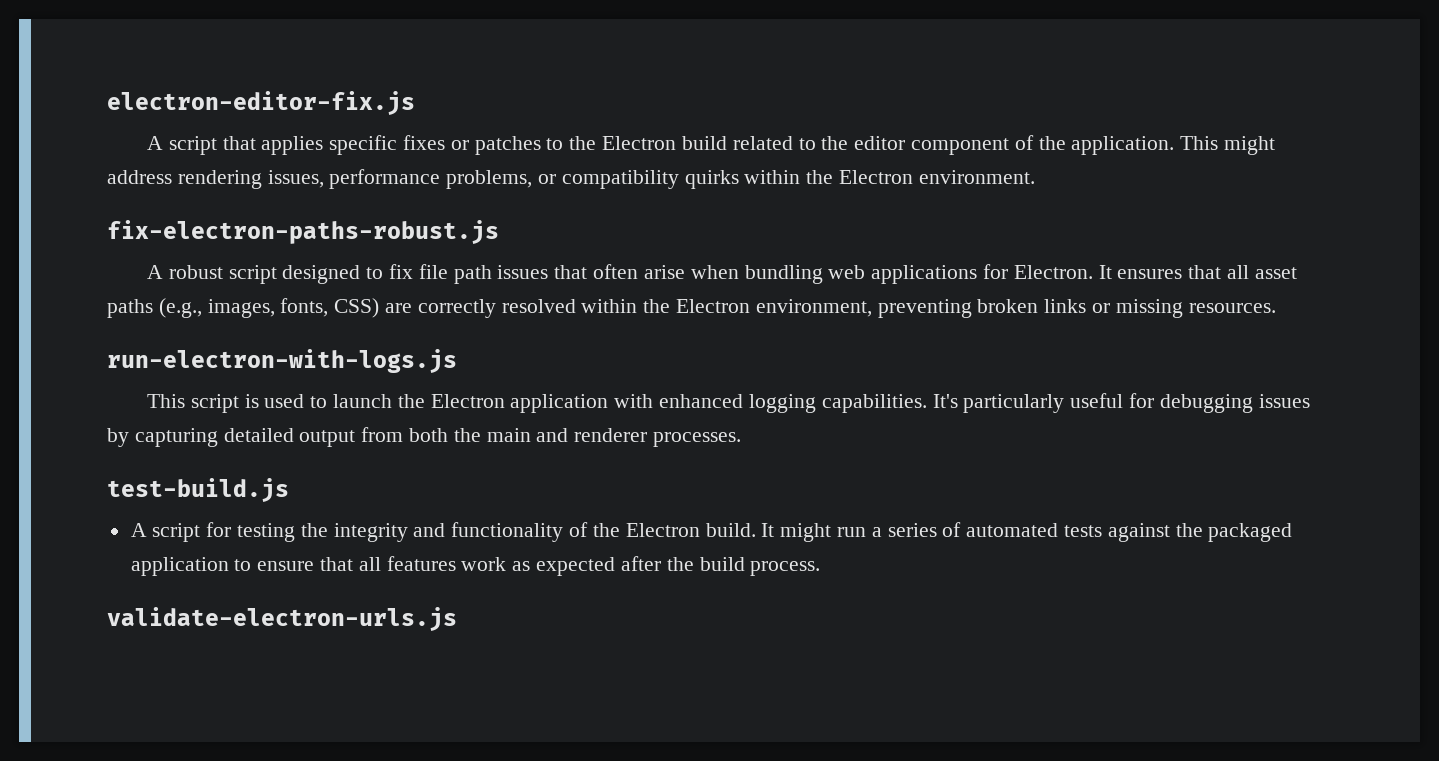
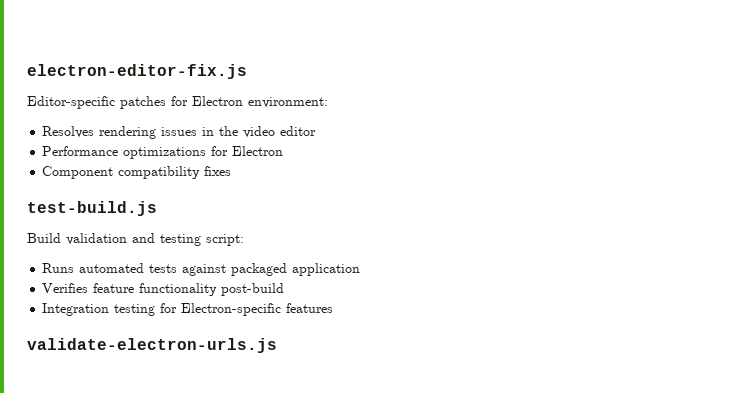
- A script that applies specific fixes or patches to the Electron build related to the editor component of the application. This might address rendering issues, performance problems, or compatibility quirks within the Electron environment.
- fix-electron-paths-robust.js
- A robust script designed to fix file path issues that often arise when bundling web applications for Electron. It ensures that all asset paths (e.g., images, fonts, CSS) are correctly resolved within the Electron environment, preventing broken links or missing resources.
- run-electron-with-logs.js
- This script is used to launch the Electron application with enhanced logging capabilities. It's particularly useful for debugging issues by capturing detailed output from both the main and renderer processes.
+ Editor-specific patches for Electron environment:
+ Resolves rendering issues in the video editor
+ Performance optimizations for Electron
+ Component compatibility fixes
  test-build.js
- A script for testing the integrity and functionality of the Electron build. It might run a series of automated tests against the packaged application to ensure that all features work as expected after the build process.
+ Build validation and testing script:
+ Runs automated tests against packaged application
+ Verifies feature functionality post-build
+ Integration testing for Electron-specific features

